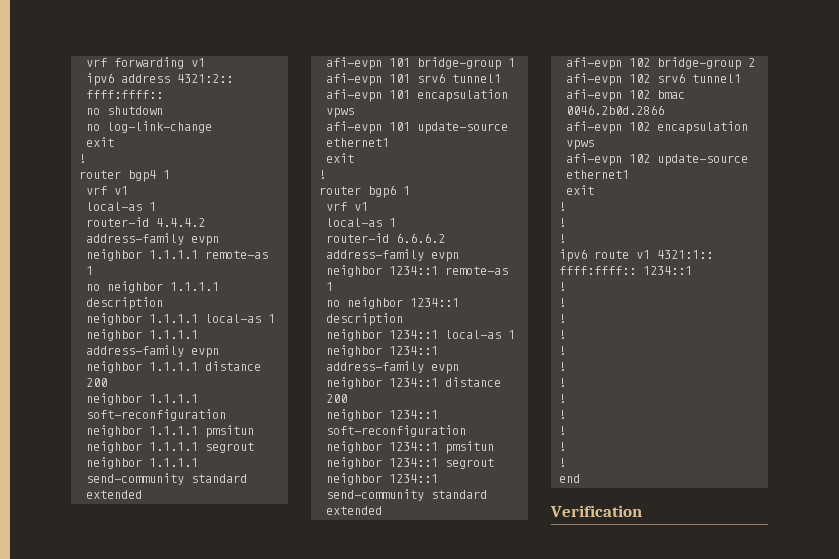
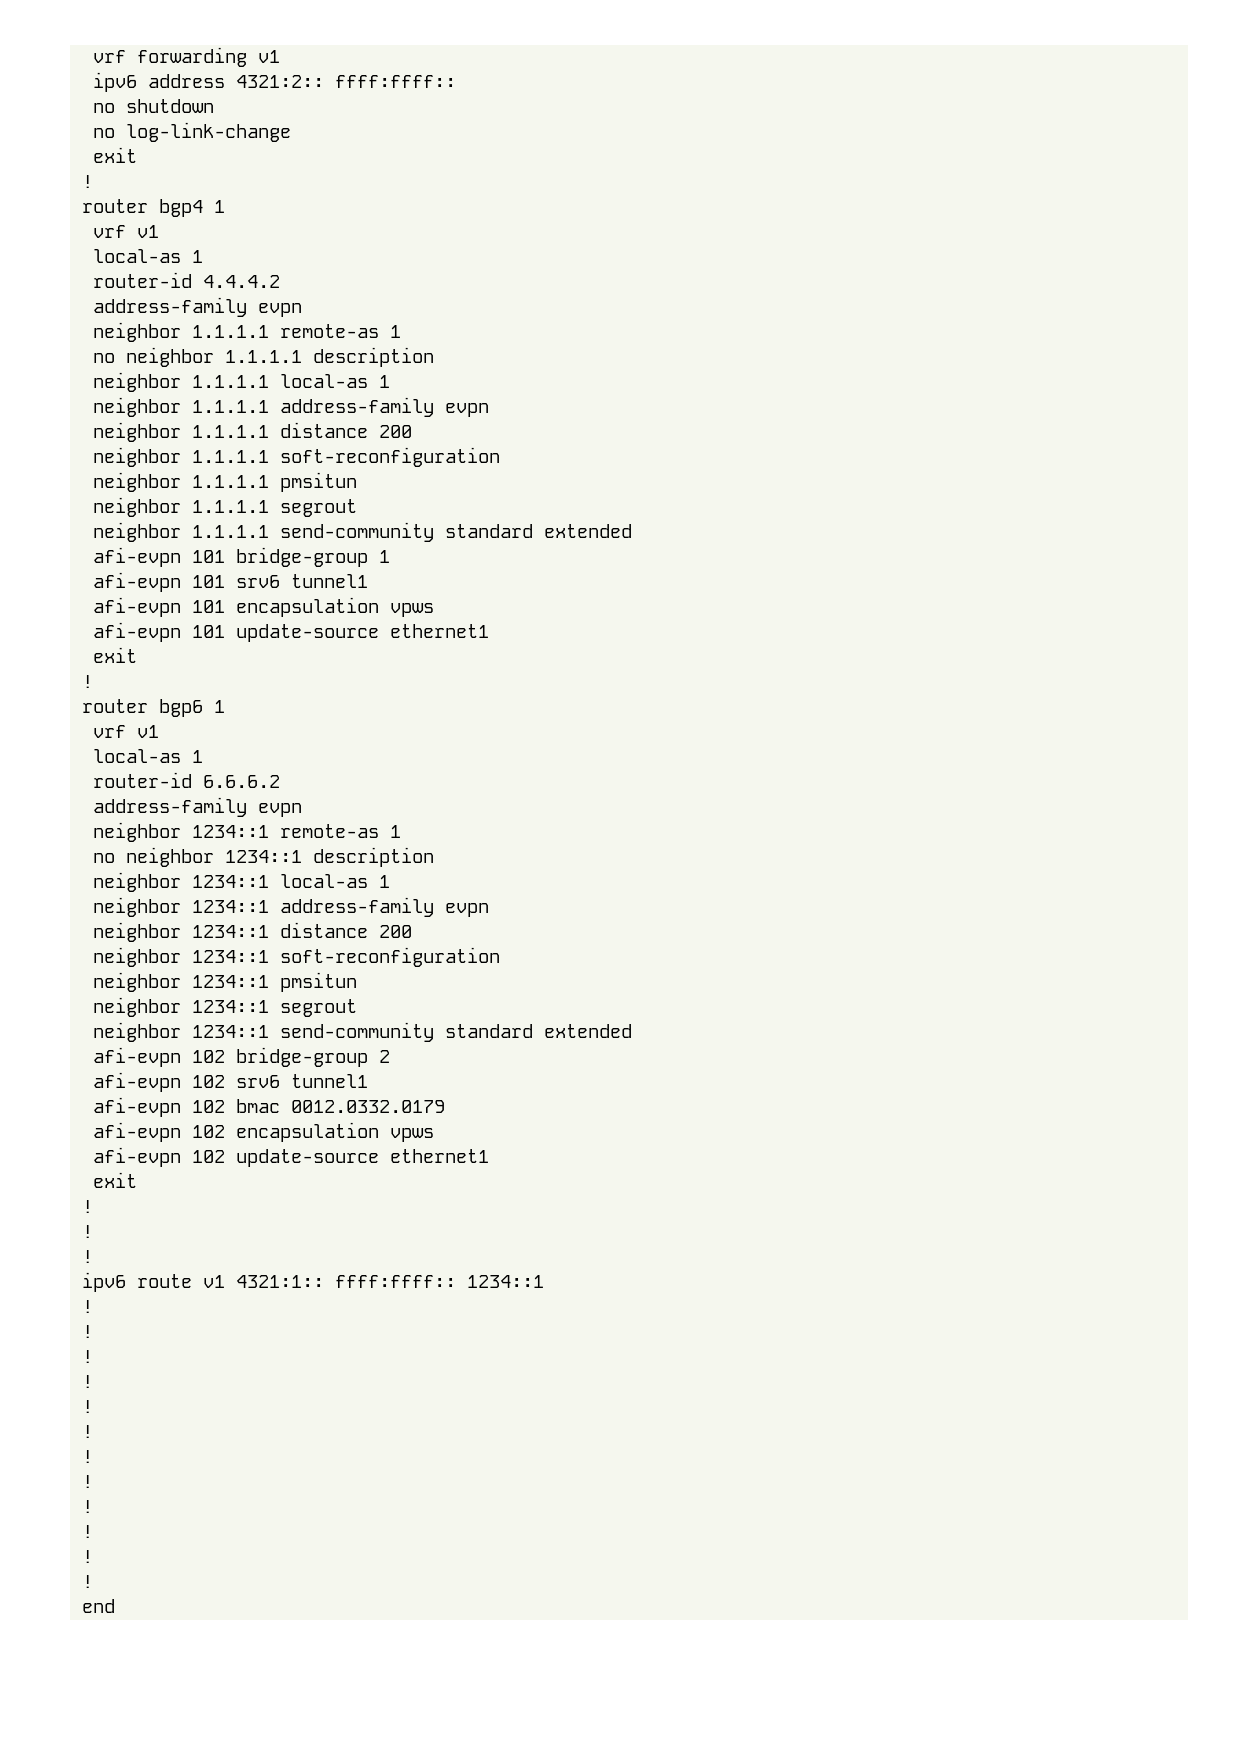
- afi-evpn 102 bmac 0046.2b0d.2866
+ afi-evpn 102 bmac 0012.0332.0179
- Verification

